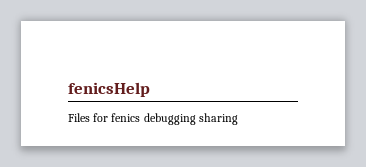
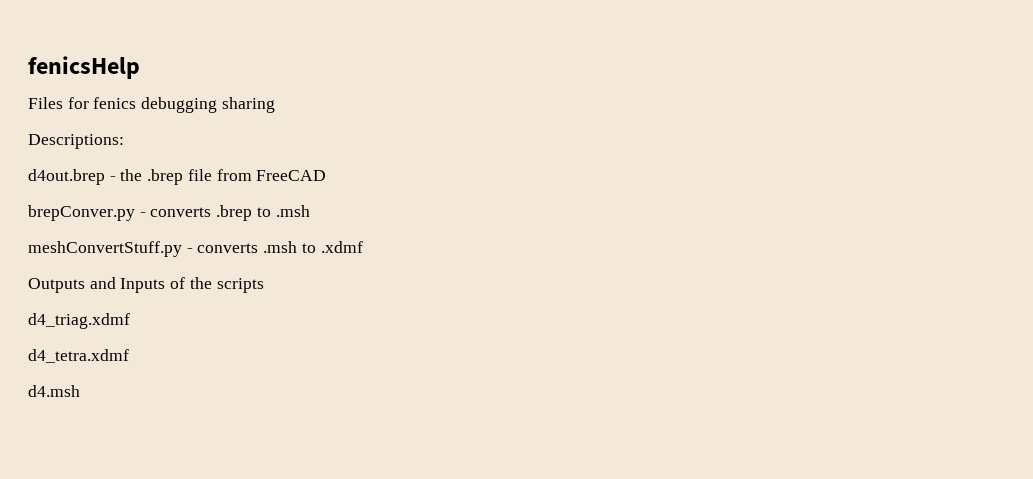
+ Descriptions:
+ d4out.brep - the .brep file from FreeCAD
+ brepConver.py - converts .brep to .msh
+ meshConvertStuff.py - converts .msh to .xdmf
+ Outputs and Inputs of the scripts
+ d4_triag.xdmf
+ d4_tetra.xdmf
+ d4.msh

